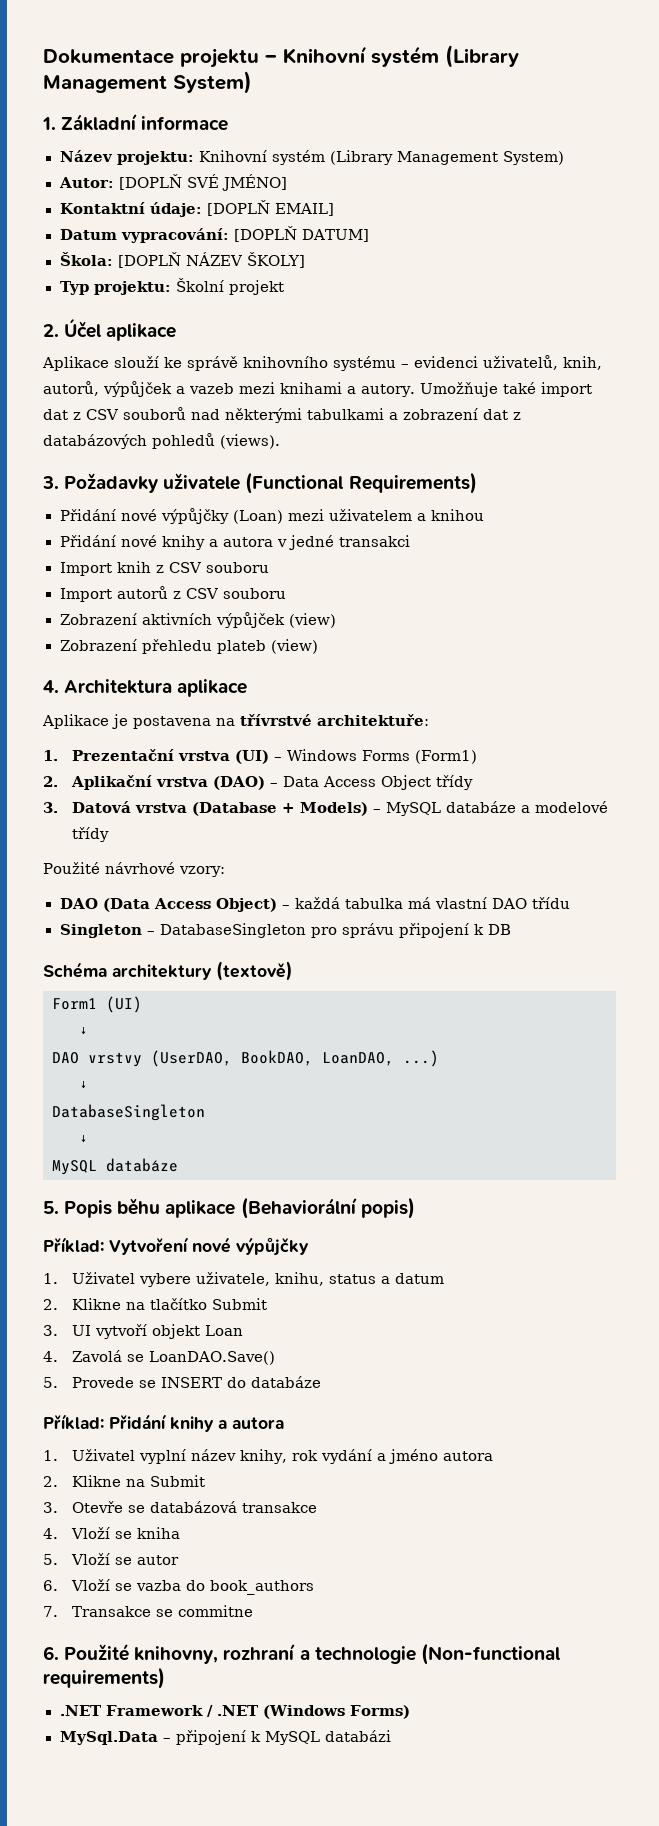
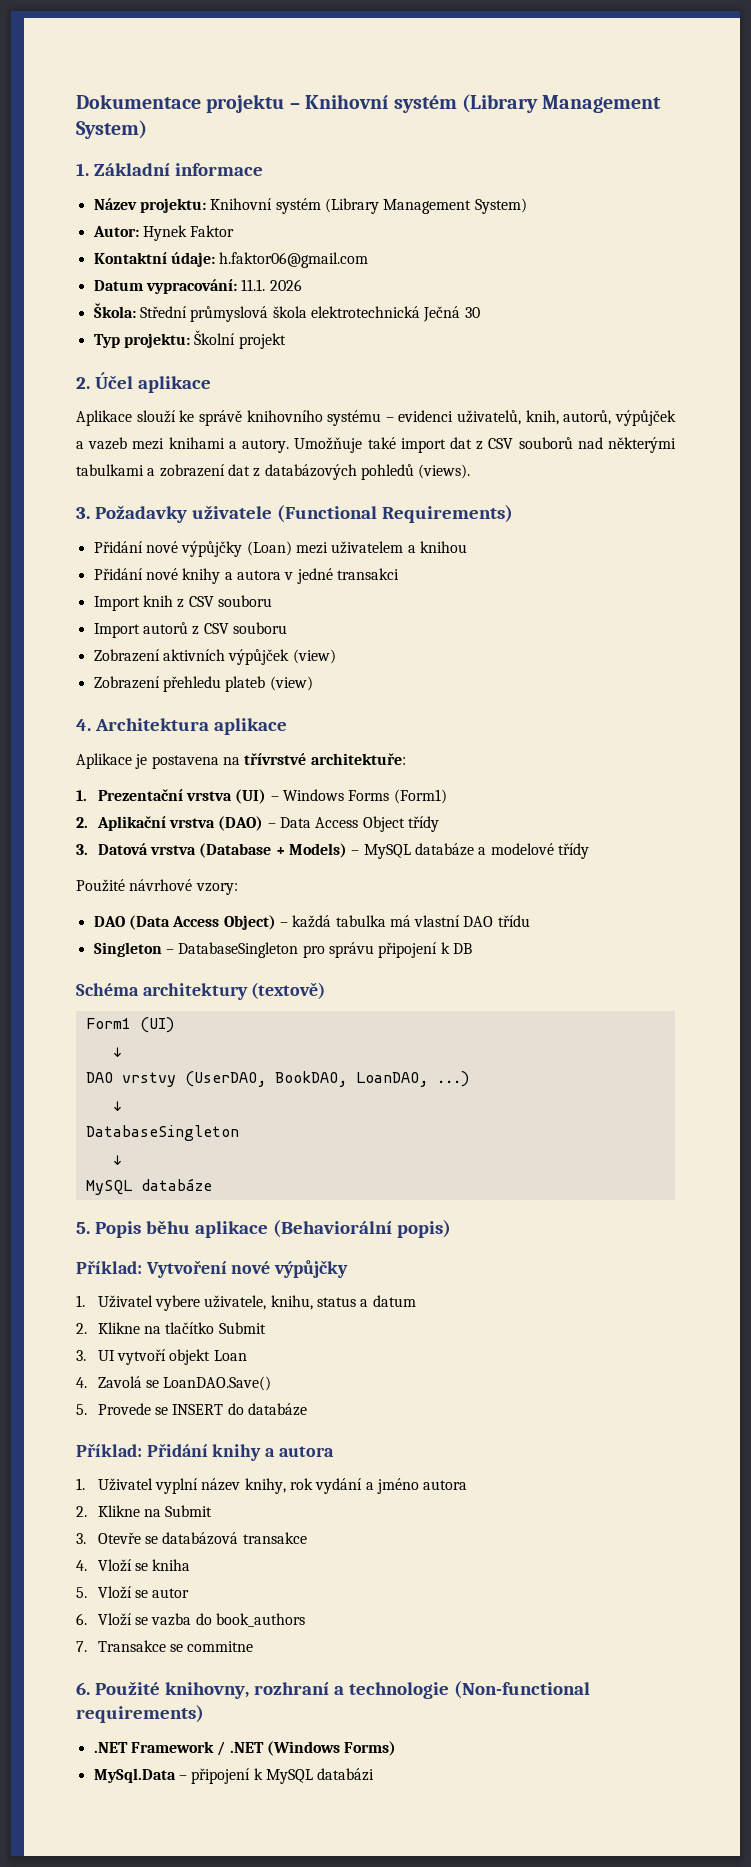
- Autor: [DOPLŇ SVÉ JMÉNO]
+ Autor: Hynek Faktor
- Kontaktní údaje: [DOPLŇ EMAIL]
+ Kontaktní údaje: h.faktor06@gmail.com
- Datum vypracování: [DOPLŇ DATUM]
+ Datum vypracování: 11.1. 2026
- Škola: [DOPLŇ NÁZEV ŠKOLY]
+ Škola: Střední průmyslová škola elektrotechnická Ječná 30

